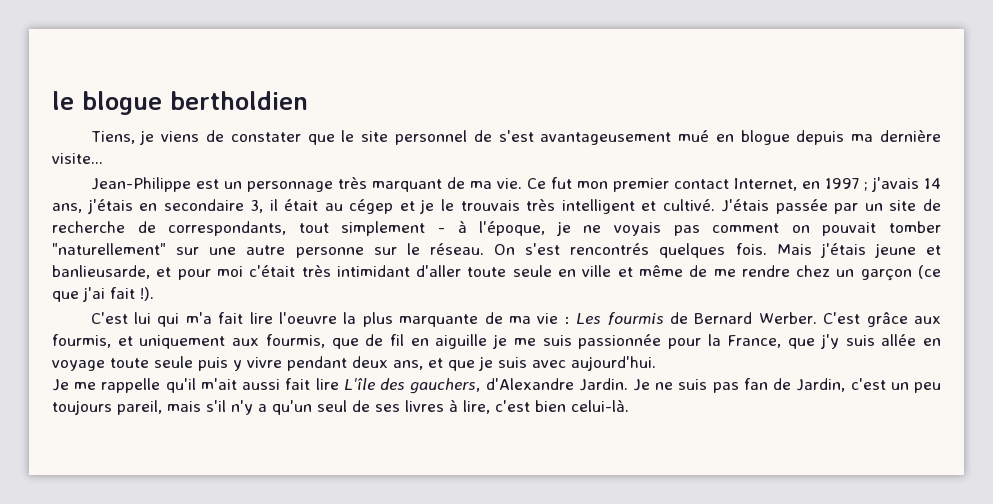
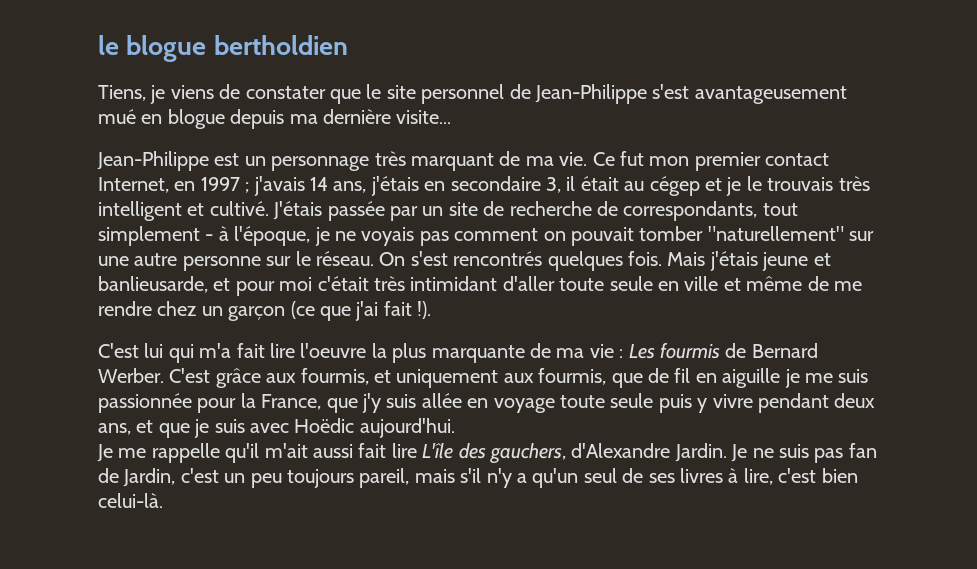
- Tiens, je viens de constater que le site personnel de s'est avantageusement mué en blogue depuis ma dernière visite...
+ Tiens, je viens de constater que le site personnel de Jean-Philippe s'est avantageusement mué en blogue depuis ma dernière visite...
- C'est grâce aux fourmis, et uniquement aux fourmis, que de fil en aiguille je me suis passionnée pour la France, que j'y suis allée en voyage toute seule puis y vivre pendant deux ans, et que je suis avec aujourd'hui.
+ C'est grâce aux fourmis, et uniquement aux fourmis, que de fil en aiguille je me suis passionnée pour la France, que j'y suis allée en voyage toute seule puis y vivre pendant deux ans, et que je suis avec Hoëdic aujourd'hui.

